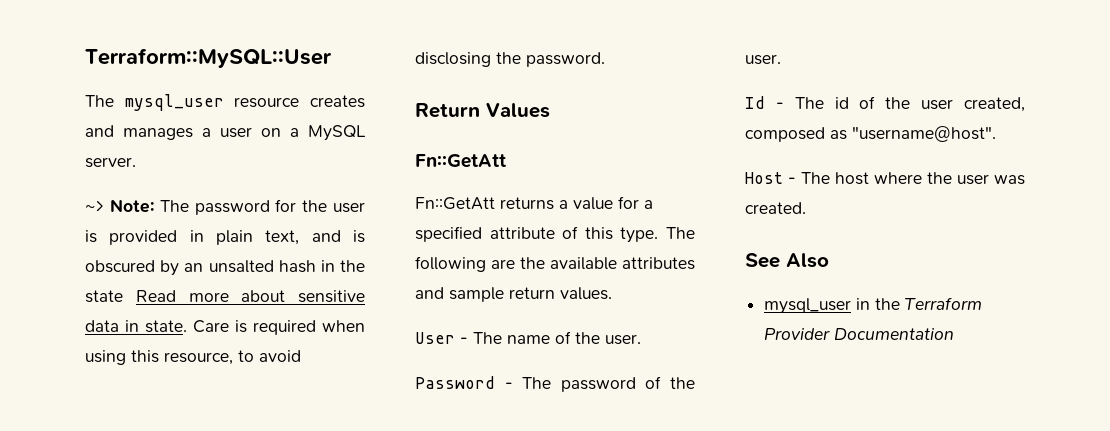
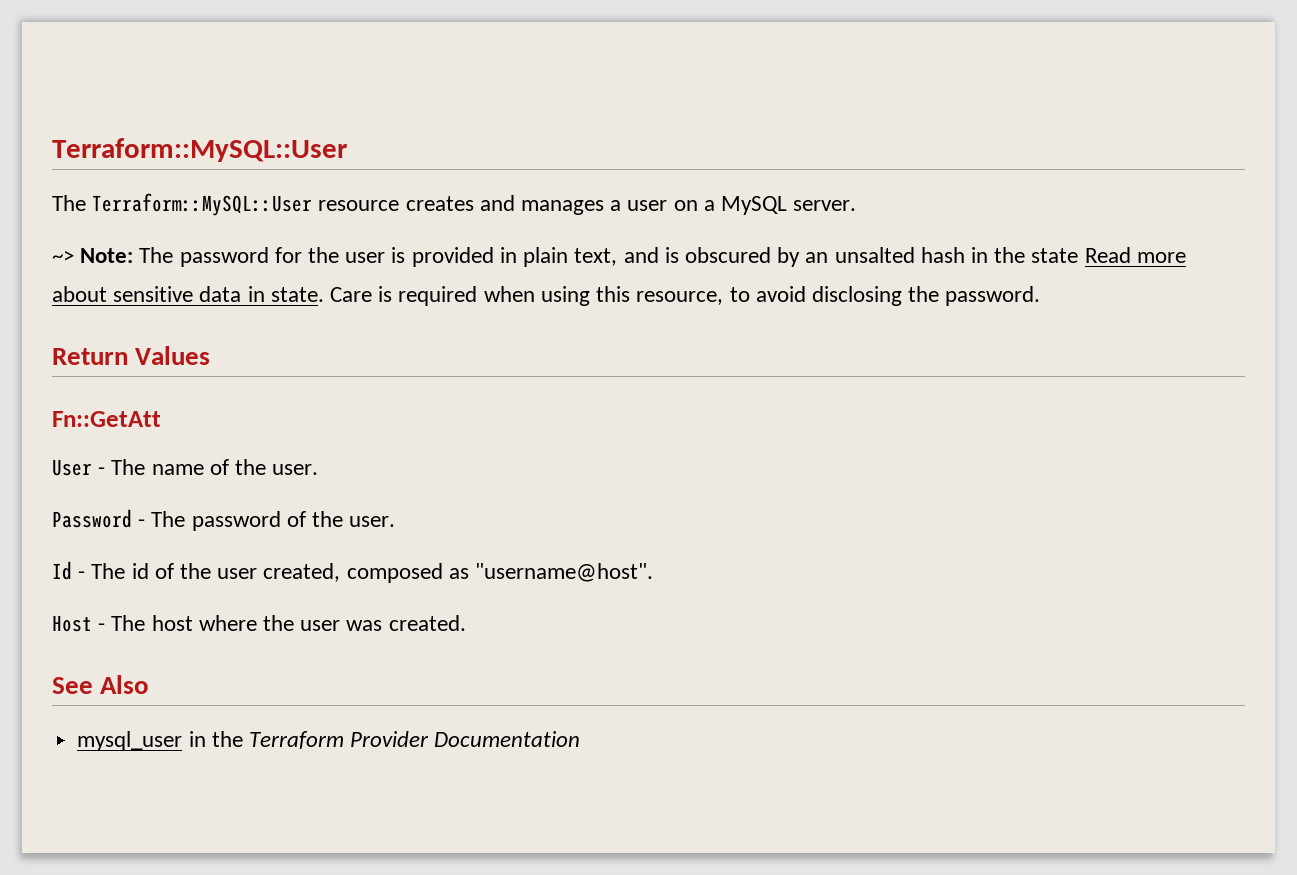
- The mysql_user resource creates and manages a user on a MySQL server.
+ The Terraform::MySQL::User resource creates and manages a user on a MySQL server.
- Fn::GetAtt returns a value for a specified attribute of this type. The following are the available attributes and sample return values.

